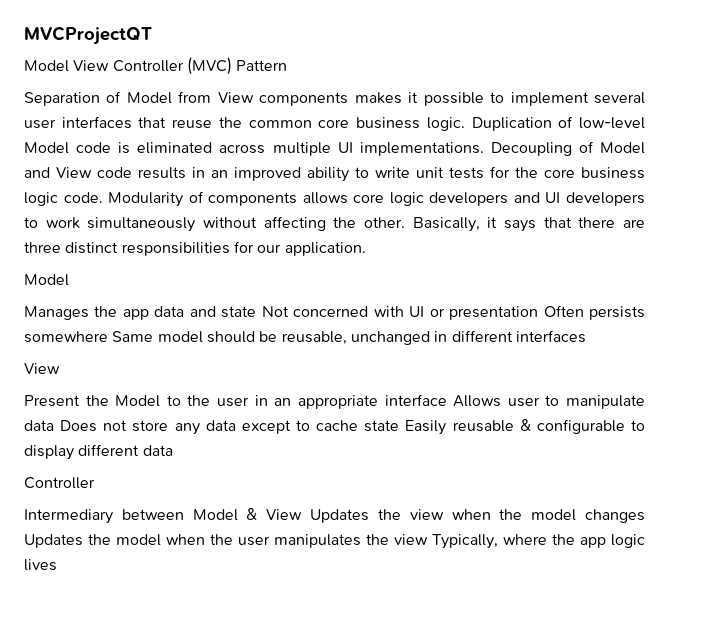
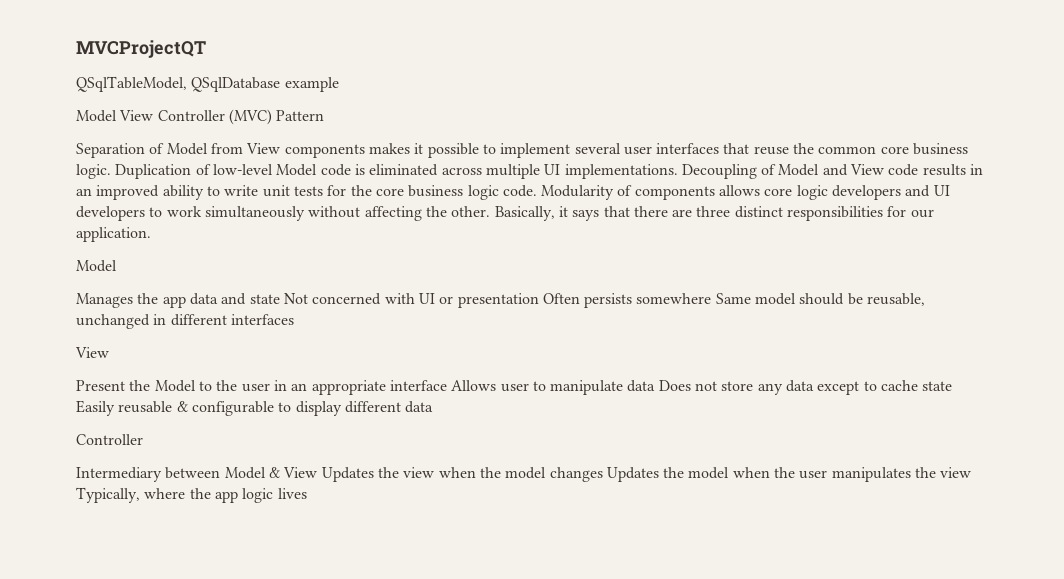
+ QSqlTableModel, QSqlDatabase example

